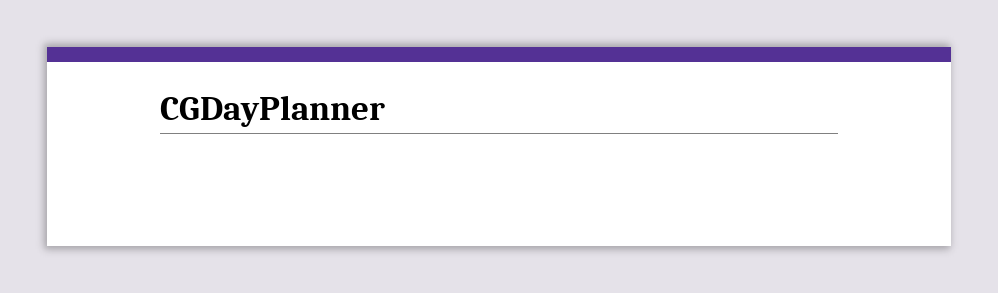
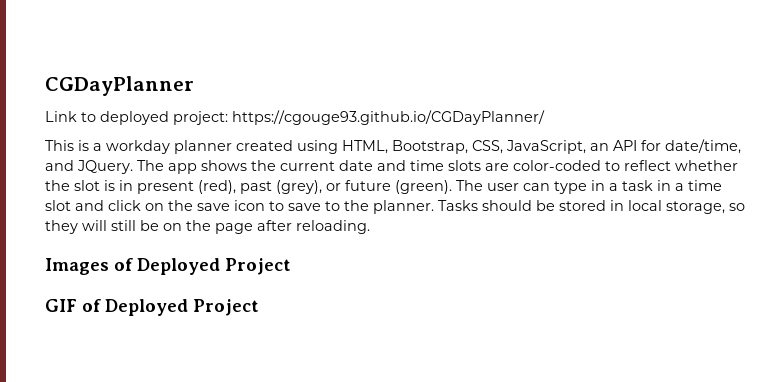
+ Link to deployed project: https://cgouge93.github.io/CGDayPlanner/
+ This is a workday planner created using HTML, Bootstrap, CSS, JavaScript, an API for date/time, and JQuery. The app shows the current date and time slots are color-coded to reflect whether the slot is in present (red), past (grey), or future (green). The user can type in a task in a time slot and click on the save icon to save to the planner. Tasks should be stored in local storage, so they will still be on the page after reloading.
+ Images of Deployed Project
+ GIF of Deployed Project

